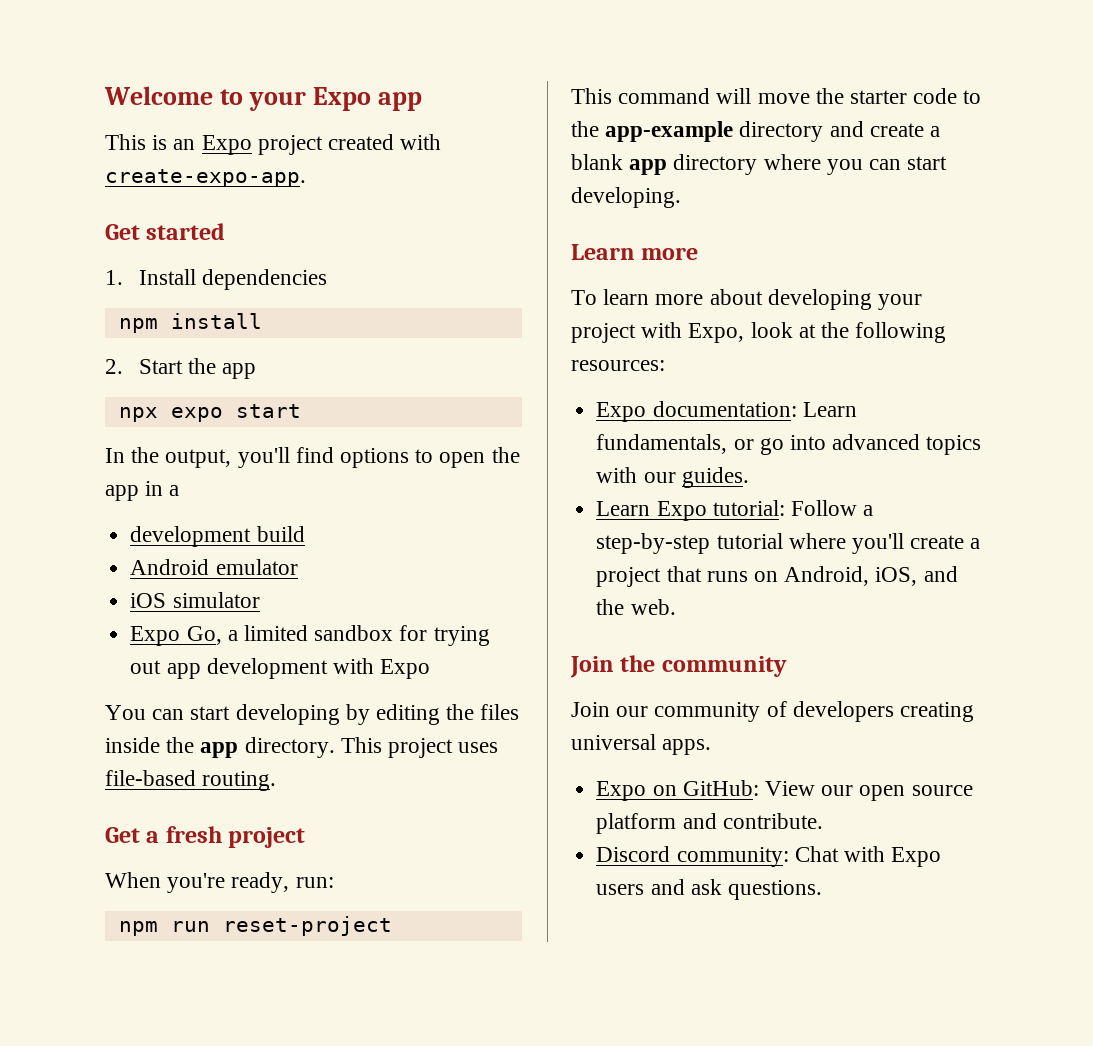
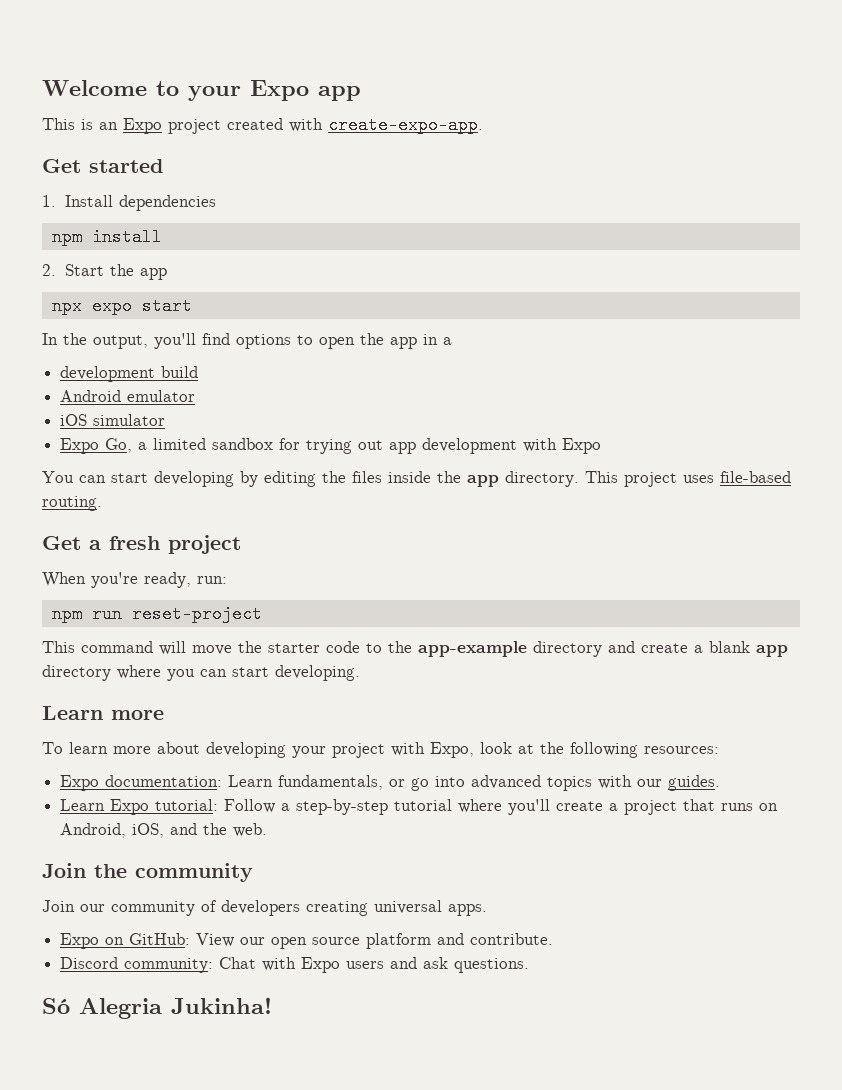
+ Só Alegria Jukinha!

